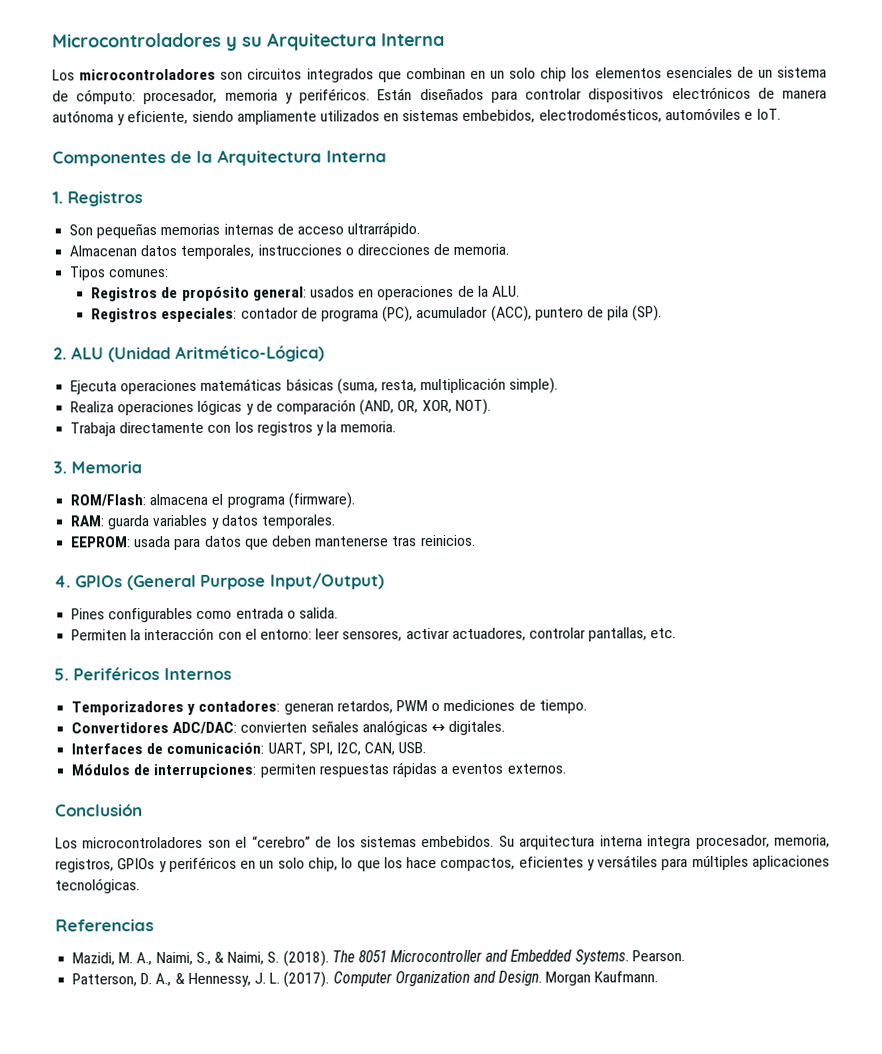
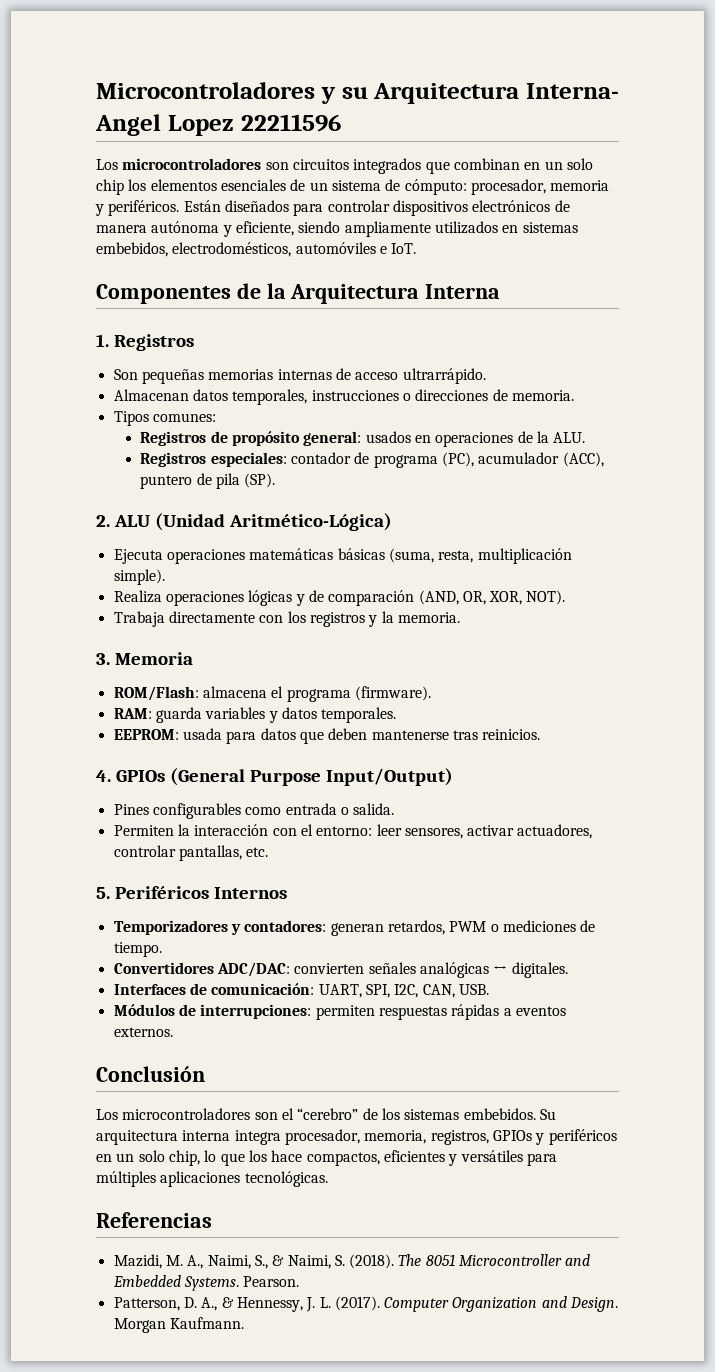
- Microcontroladores y su Arquitectura Interna
+ Microcontroladores y su Arquitectura Interna- Angel Lopez 22211596

